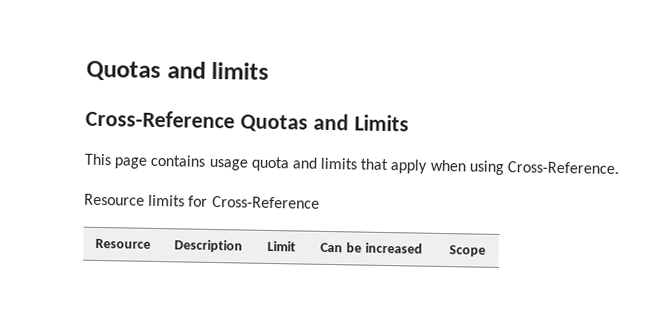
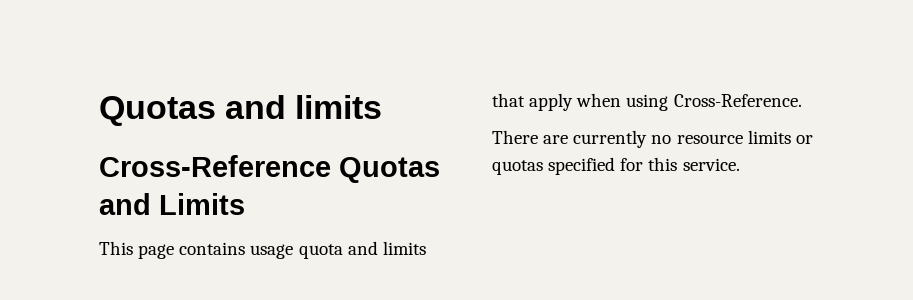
- Resource limits for Cross-Reference
- Resource | Description | Limit | Can be increased | Scope
+ There are currently no resource limits or quotas specified for this service.

